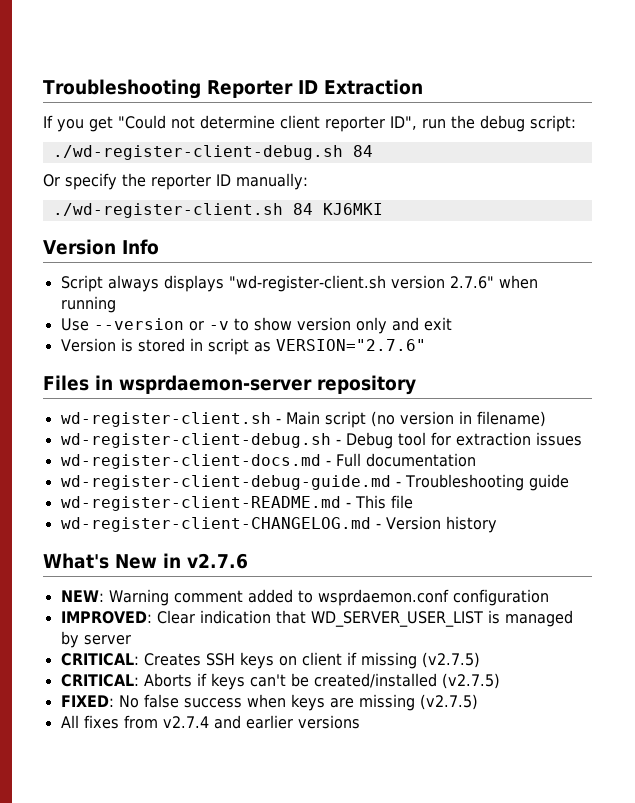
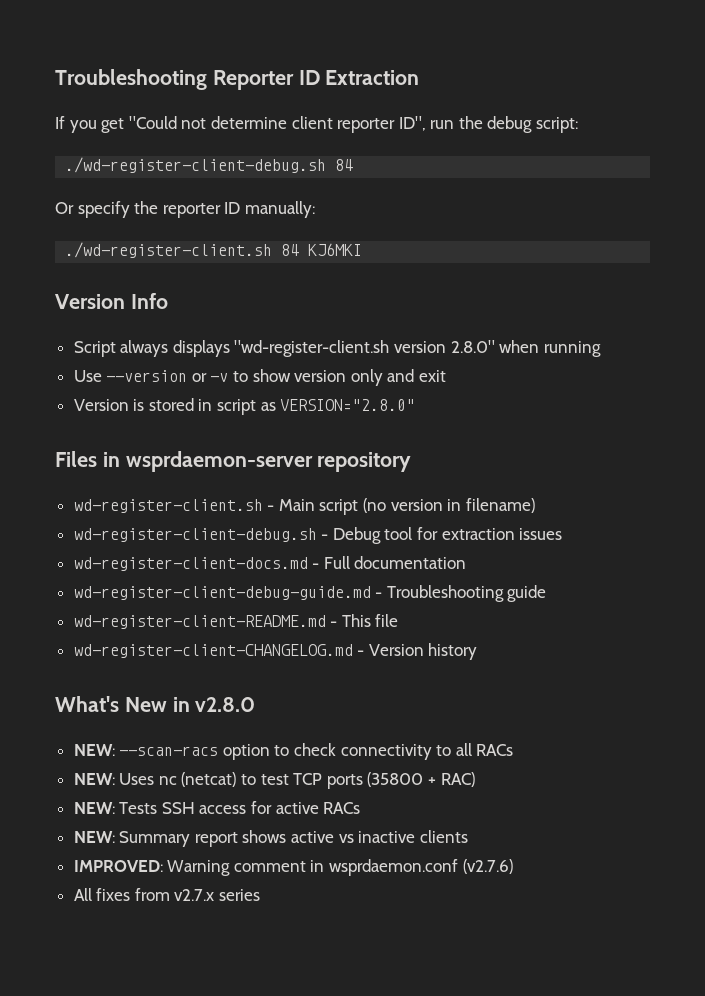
- Script always displays "wd-register-client.sh version 2.7.6" when running
+ Script always displays "wd-register-client.sh version 2.8.0" when running
- Version is stored in script as VERSION="2.7.6"
+ Version is stored in script as VERSION="2.8.0"
- What's New in v2.7.6
- NEW: Warning comment added to wsprdaemon.conf configuration
- IMPROVED: Clear indication that WD_SERVER_USER_LIST is managed by server
- CRITICAL: Creates SSH keys on client if missing (v2.7.5)
- CRITICAL: Aborts if keys can't be created/installed (v2.7.5)
- FIXED: No false success when keys are missing (v2.7.5)
+ What's New in v2.8.0
+ NEW: --scan-racs option to check connectivity to all RACs
+ NEW: Uses nc (netcat) to test TCP ports (35800 + RAC)
+ NEW: Tests SSH access for active RACs
+ NEW: Summary report shows active vs inactive clients
+ IMPROVED: Warning comment in wsprdaemon.conf (v2.7.6)
- All fixes from v2.7.4 and earlier versions
+ All fixes from v2.7.x series

